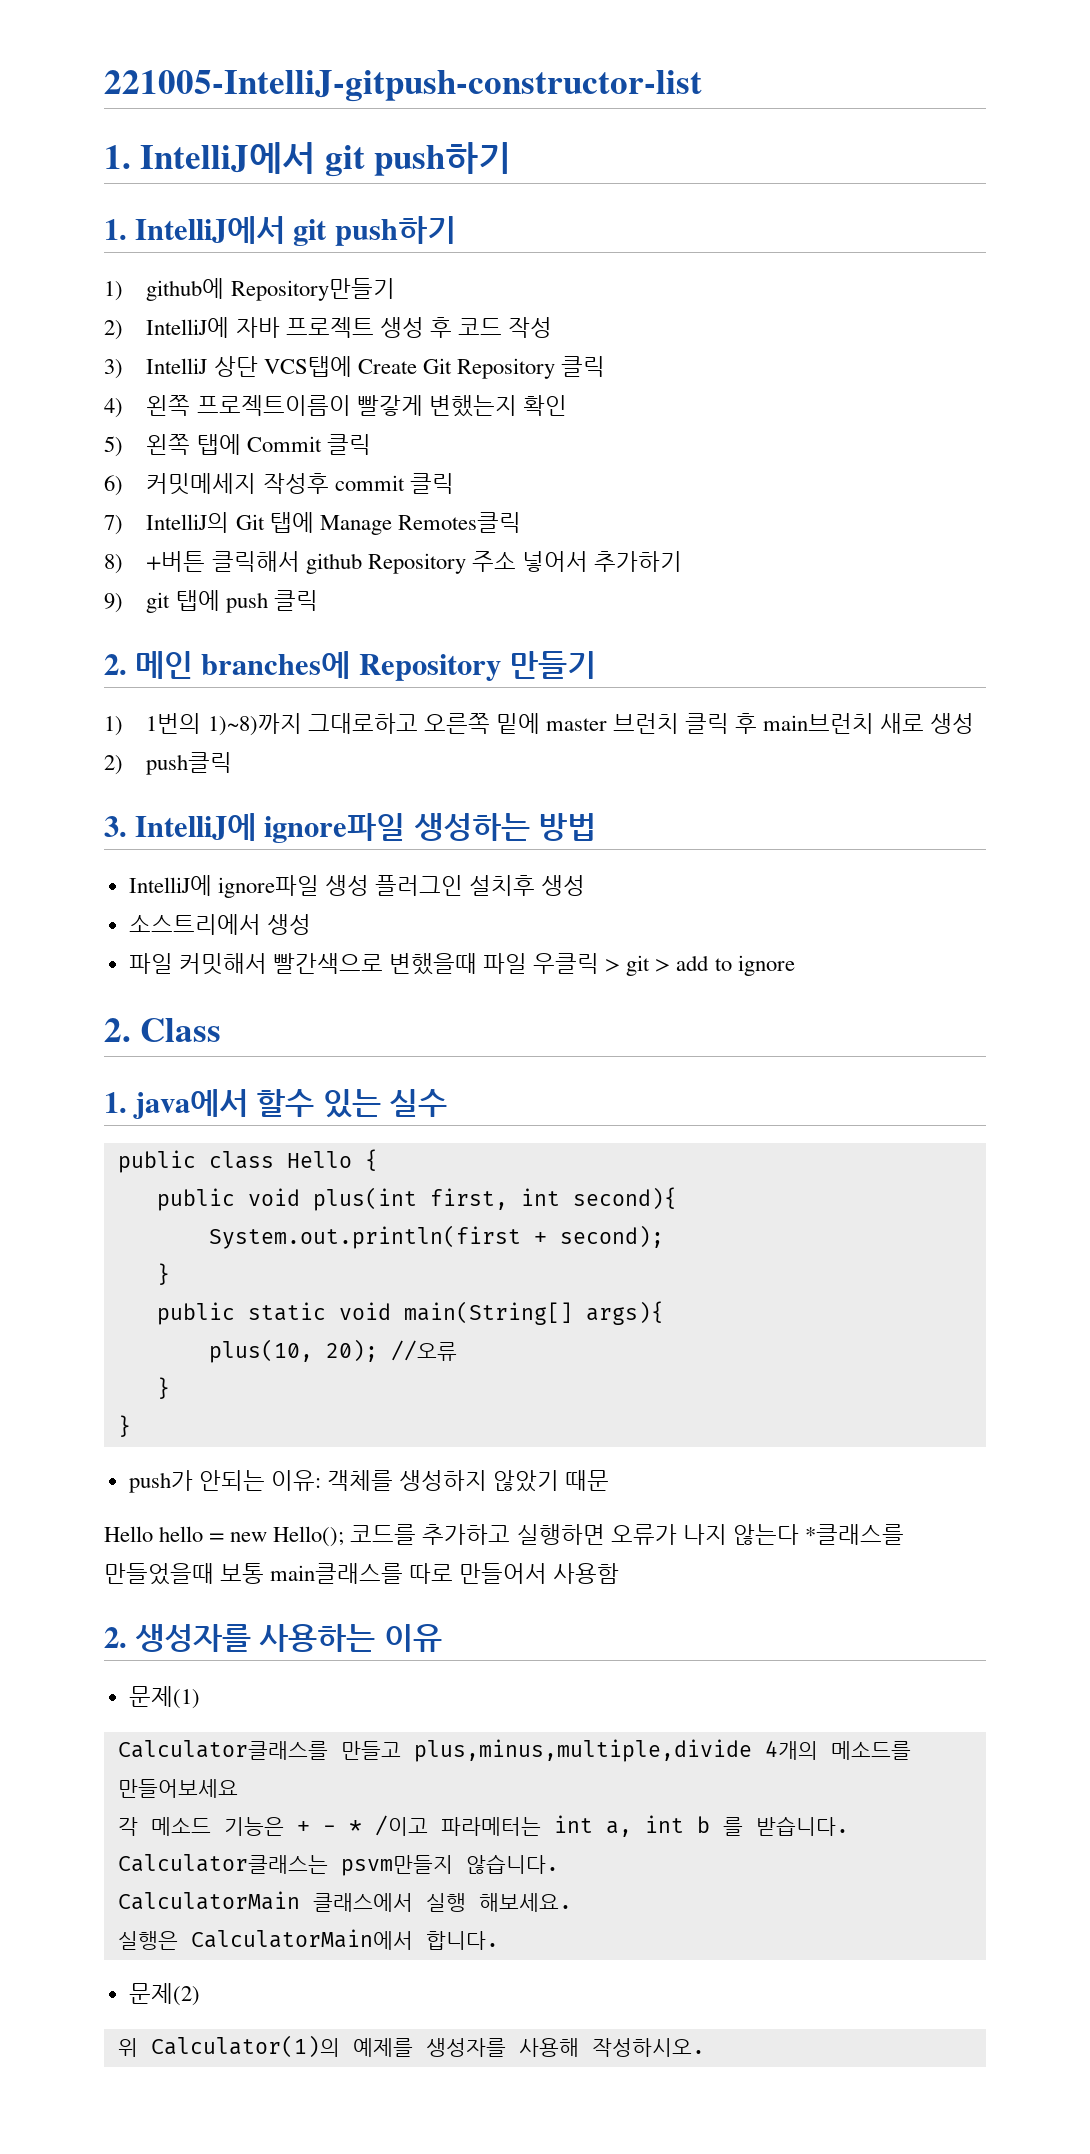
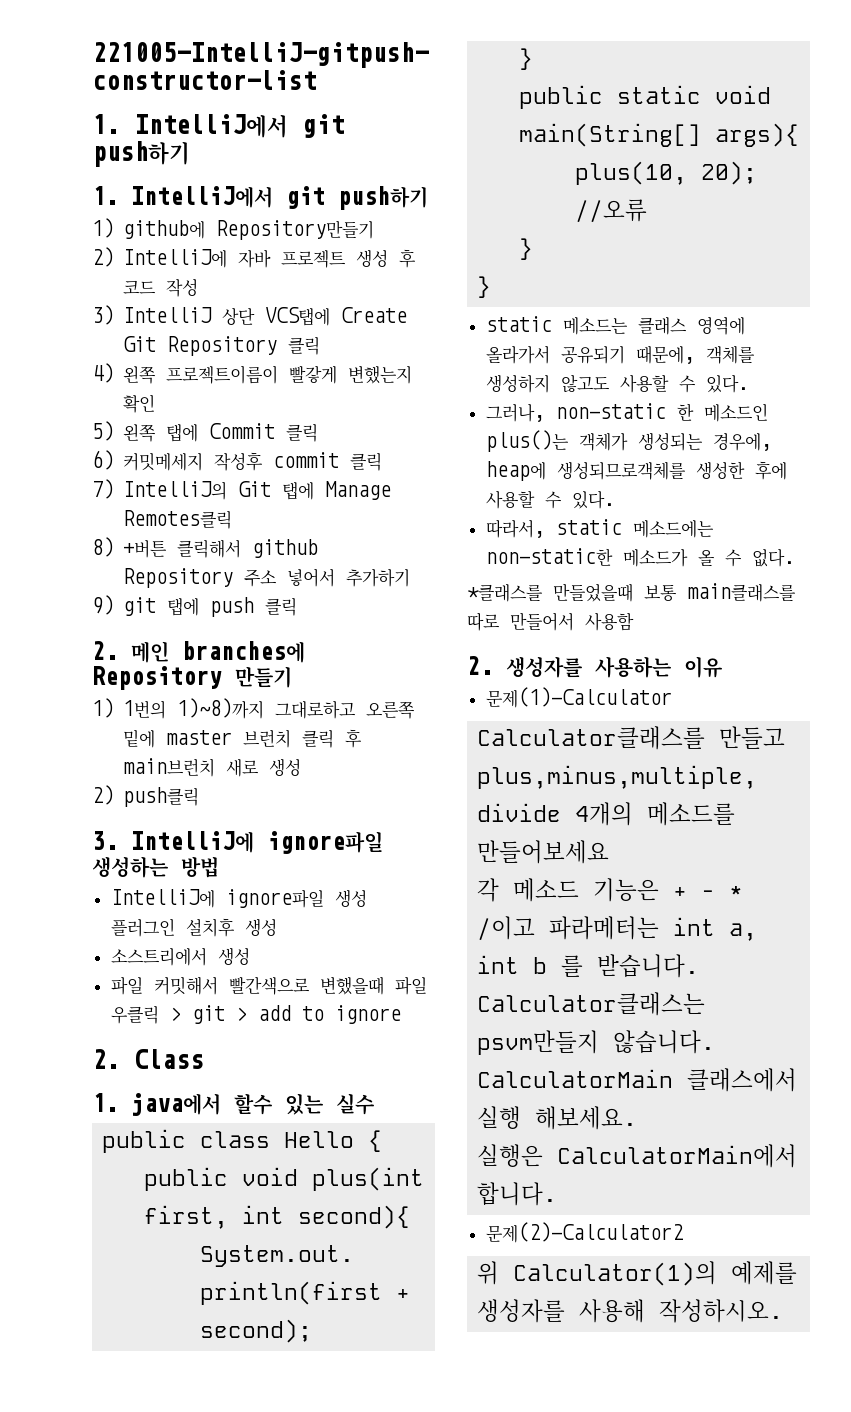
- push가 안되는 이유: 객체를 생성하지 않았기 때문
- Hello hello = new Hello(); 코드를 추가하고 실행하면 오류가 나지 않는다 *클래스를 만들었을때 보통 main클래스를 따로 만들어서 사용함
+ static 메소드는 클래스 영역에 올라가서 공유되기 때문에, 객체를 생성하지 않고도 사용할 수 있다.
+ 그러나, non-static 한 메소드인 plus()는 객체가 생성되는 경우에, heap에 생성되므로객체를 생성한 후에 사용할 수 있다.
+ 따라서, static 메소드에는 non-static한 메소드가 올 수 없다.
+ *클래스를 만들었을때 보통 main클래스를 따로 만들어서 사용함
- 문제(1)
+ 문제(1)-Calculator
- 문제(2)
+ 문제(2)-Calculator2

